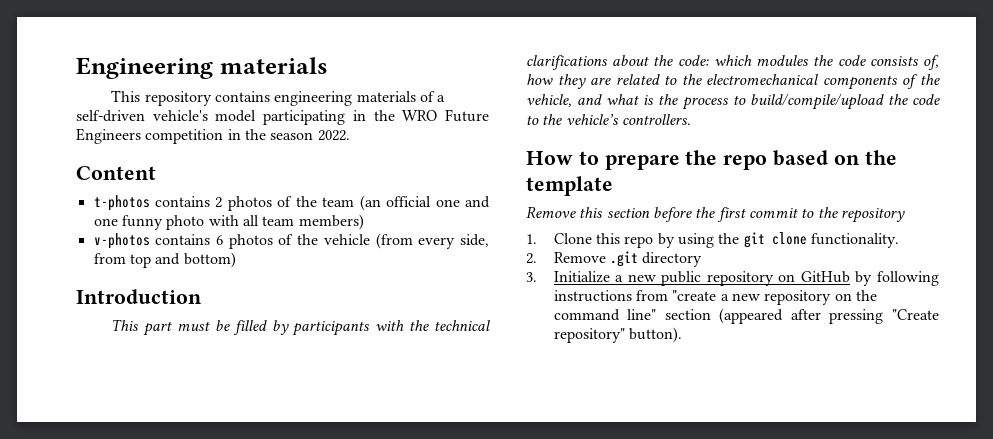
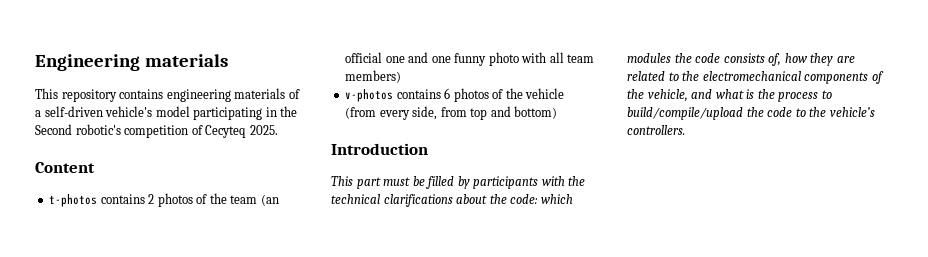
- This repository contains engineering materials of a self-driven vehicle's model participating in the WRO Future Engineers competition in the season 2022.
+ This repository contains engineering materials of a self-driven vehicle's model participating in the Second robotic's competition of Cecyteq 2025.
- How to prepare the repo based on the template
- Remove this section before the first commit to the repository
- 1. Clone this repo by using the git clone functionality.
- 2. Remove .git directory
- 3. Initialize a new public repository on GitHub by following instructions from "create a new repository on the command line" section (appeared after pressing "Create repository" button).

